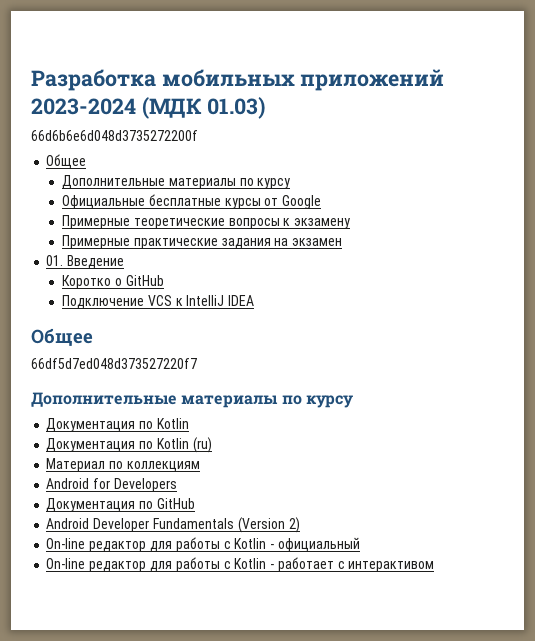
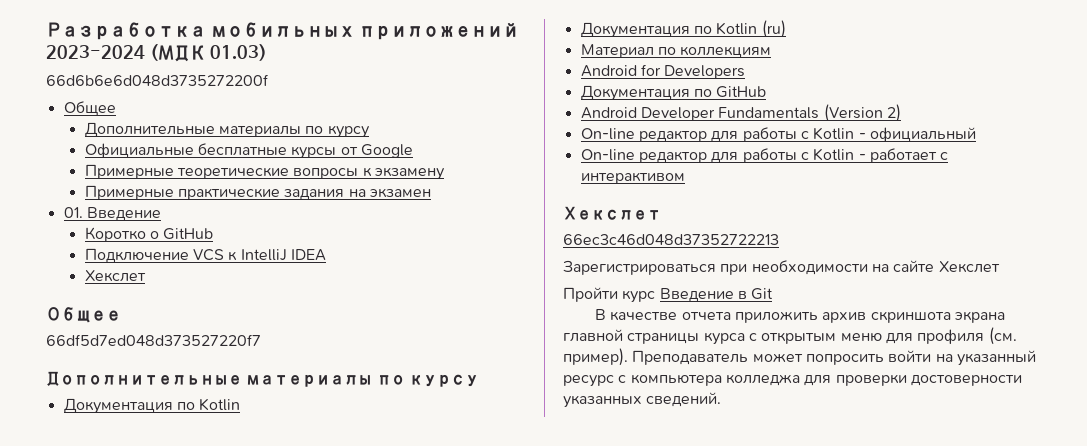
  Подключение VCS к IntelliJ IDEA
+ Хекслет
  On-line редактор для работы с Kotlin - работает с интерактивом
+ Хекслет
+ 66ec3c46d048d37352722213
+ Зарегистрироваться при необходимости на сайте Хекслет
+ Пройти курс Введение в Git
+ В качестве отчета приложить архив скриншота экрана главной страницы курса с открытым меню для профиля (см. пример). Преподаватель может попросить войти на указанный ресурс с компьютера колледжа для проверки достоверности указанных сведений.

